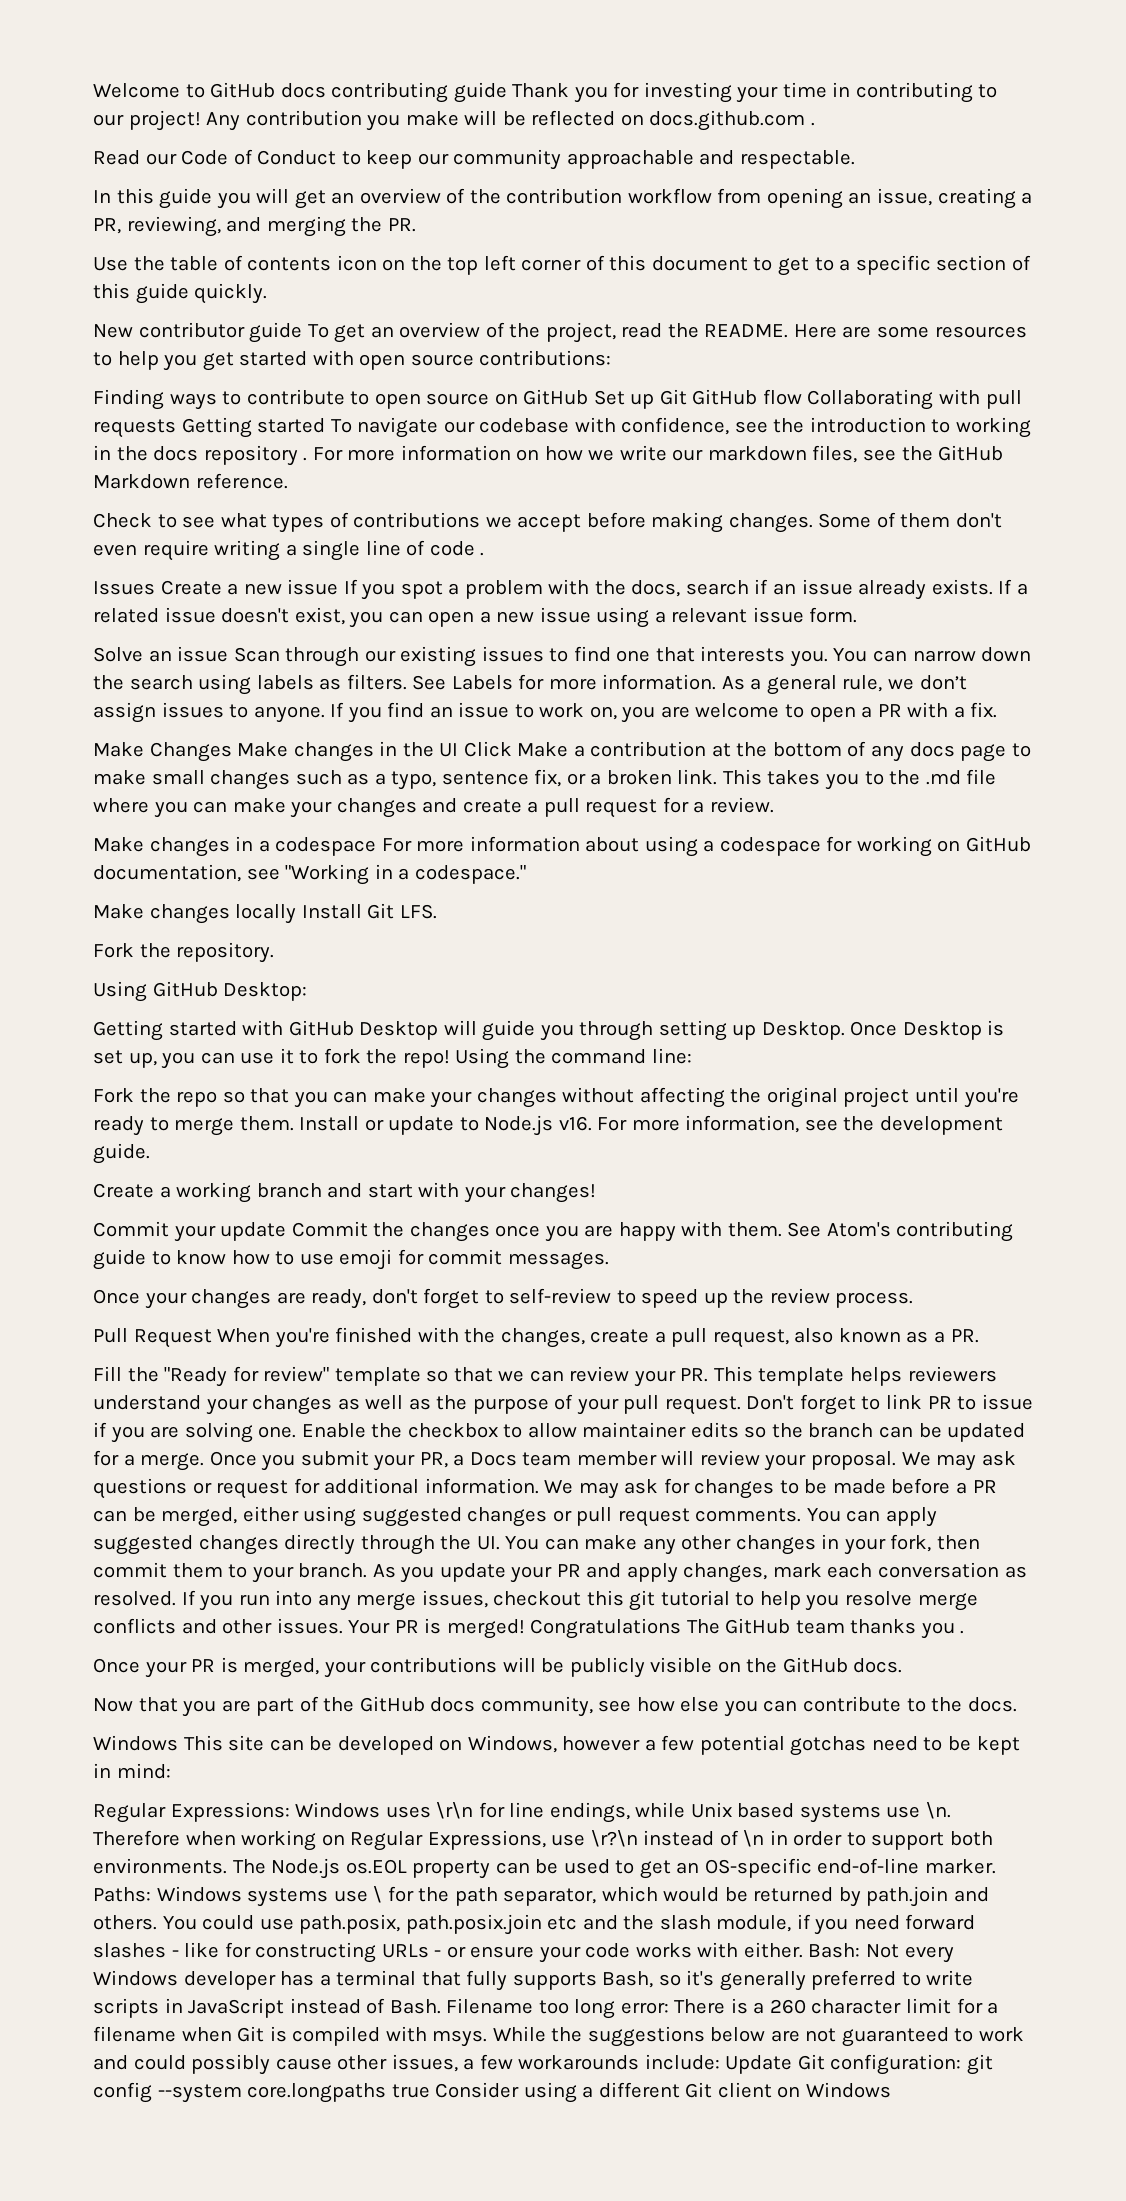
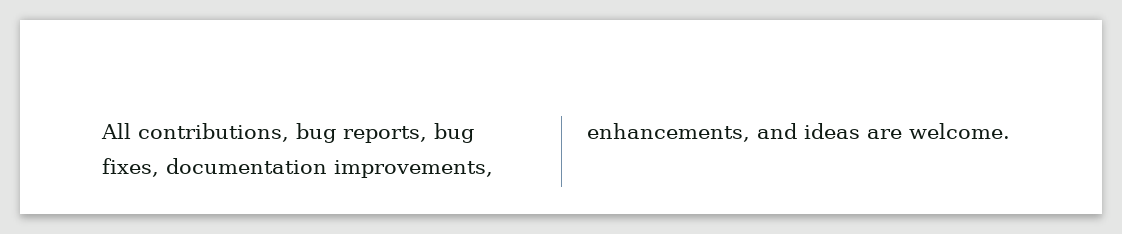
- Welcome to GitHub docs contributing guide Thank you for investing your time in contributing to our project! Any contribution you make will be reflected on docs.github.com .
- Read our Code of Conduct to keep our community approachable and respectable.
- In this guide you will get an overview of the contribution workflow from opening an issue, creating a PR, reviewing, and merging the PR.
- Use the table of contents icon on the top left corner of this document to get to a specific section of this guide quickly.
- New contributor guide To get an overview of the project, read the README. Here are some resources to help you get started with open source contributions:
- Finding ways to contribute to open source on GitHub Set up Git GitHub flow Collaborating with pull requests Getting started To navigate our codebase with confidence, see the introduction to working in the docs repository . For more information on how we write our markdown files, see the GitHub Markdown reference.
- Check to see what types of contributions we accept before making changes. Some of them don't even require writing a single line of code .
- Issues Create a new issue If you spot a problem with the docs, search if an issue already exists. If a related issue doesn't exist, you can open a new issue using a relevant issue form.
- Solve an issue Scan through our existing issues to find one that interests you. You can narrow down the search using labels as filters. See Labels for more information. As a general rule, we don’t assign issues to anyone. If you find an issue to work on, you are welcome to open a PR with a fix.
- Make Changes Make changes in the UI Click Make a contribution at the bottom of any docs page to make small changes such as a typo, sentence fix, or a broken link. This takes you to the .md file where you can make your changes and create a pull request for a review.
- Make changes in a codespace For more information about using a codespace for working on GitHub documentation, see "Working in a codespace."
- Make changes locally Install Git LFS.
- Fork the repository.
- Using GitHub Desktop:
- Getting started with GitHub Desktop will guide you through setting up Desktop. Once Desktop is set up, you can use it to fork the repo! Using the command line:
- Fork the repo so that you can make your changes without affecting the original project until you're ready to merge them. Install or update to Node.js v16. For more information, see the development guide.
- Create a working branch and start with your changes!
- Commit your update Commit the changes once you are happy with them. See Atom's contributing guide to know how to use emoji for commit messages.
- Once your changes are ready, don't forget to self-review to speed up the review process.
- Pull Request When you're finished with the changes, create a pull request, also known as a PR.
- Fill the "Ready for review" template so that we can review your PR. This template helps reviewers understand your changes as well as the purpose of your pull request. Don't forget to link PR to issue if you are solving one. Enable the checkbox to allow maintainer edits so the branch can be updated for a merge. Once you submit your PR, a Docs team member will review your proposal. We may ask questions or request for additional information. We may ask for changes to be made before a PR can be merged, either using suggested changes or pull request comments. You can apply suggested changes directly through the UI. You can make any other changes in your fork, then commit them to your branch. As you update your PR and apply changes, mark each conversation as resolved. If you run into any merge issues, checkout this git tutorial to help you resolve merge conflicts and other issues. Your PR is merged! Congratulations The GitHub team thanks you .
- Once your PR is merged, your contributions will be publicly visible on the GitHub docs.
- Now that you are part of the GitHub docs community, see how else you can contribute to the docs.
- Windows This site can be developed on Windows, however a few potential gotchas need to be kept in mind:
- Regular Expressions: Windows uses \r\n for line endings, while Unix based systems use \n. Therefore when working on Regular Expressions, use \r?\n instead of \n in order to support both environments. The Node.js os.EOL property can be used to get an OS-specific end-of-line marker. Paths: Windows systems use \ for the path separator, which would be returned by path.join and others. You could use path.posix, path.posix.join etc and the slash module, if you need forward slashes - like for constructing URLs - or ensure your code works with either. Bash: Not every Windows developer has a terminal that fully supports Bash, so it's generally preferred to write scripts in JavaScript instead of Bash. Filename too long error: There is a 260 character limit for a filename when Git is compiled with msys. While the suggestions below are not guaranteed to work and could possibly cause other issues, a few workarounds include: Update Git configuration: git config --system core.longpaths true Consider using a different Git client on Windows
+ All contributions, bug reports, bug fixes, documentation improvements, enhancements, and ideas are welcome.

